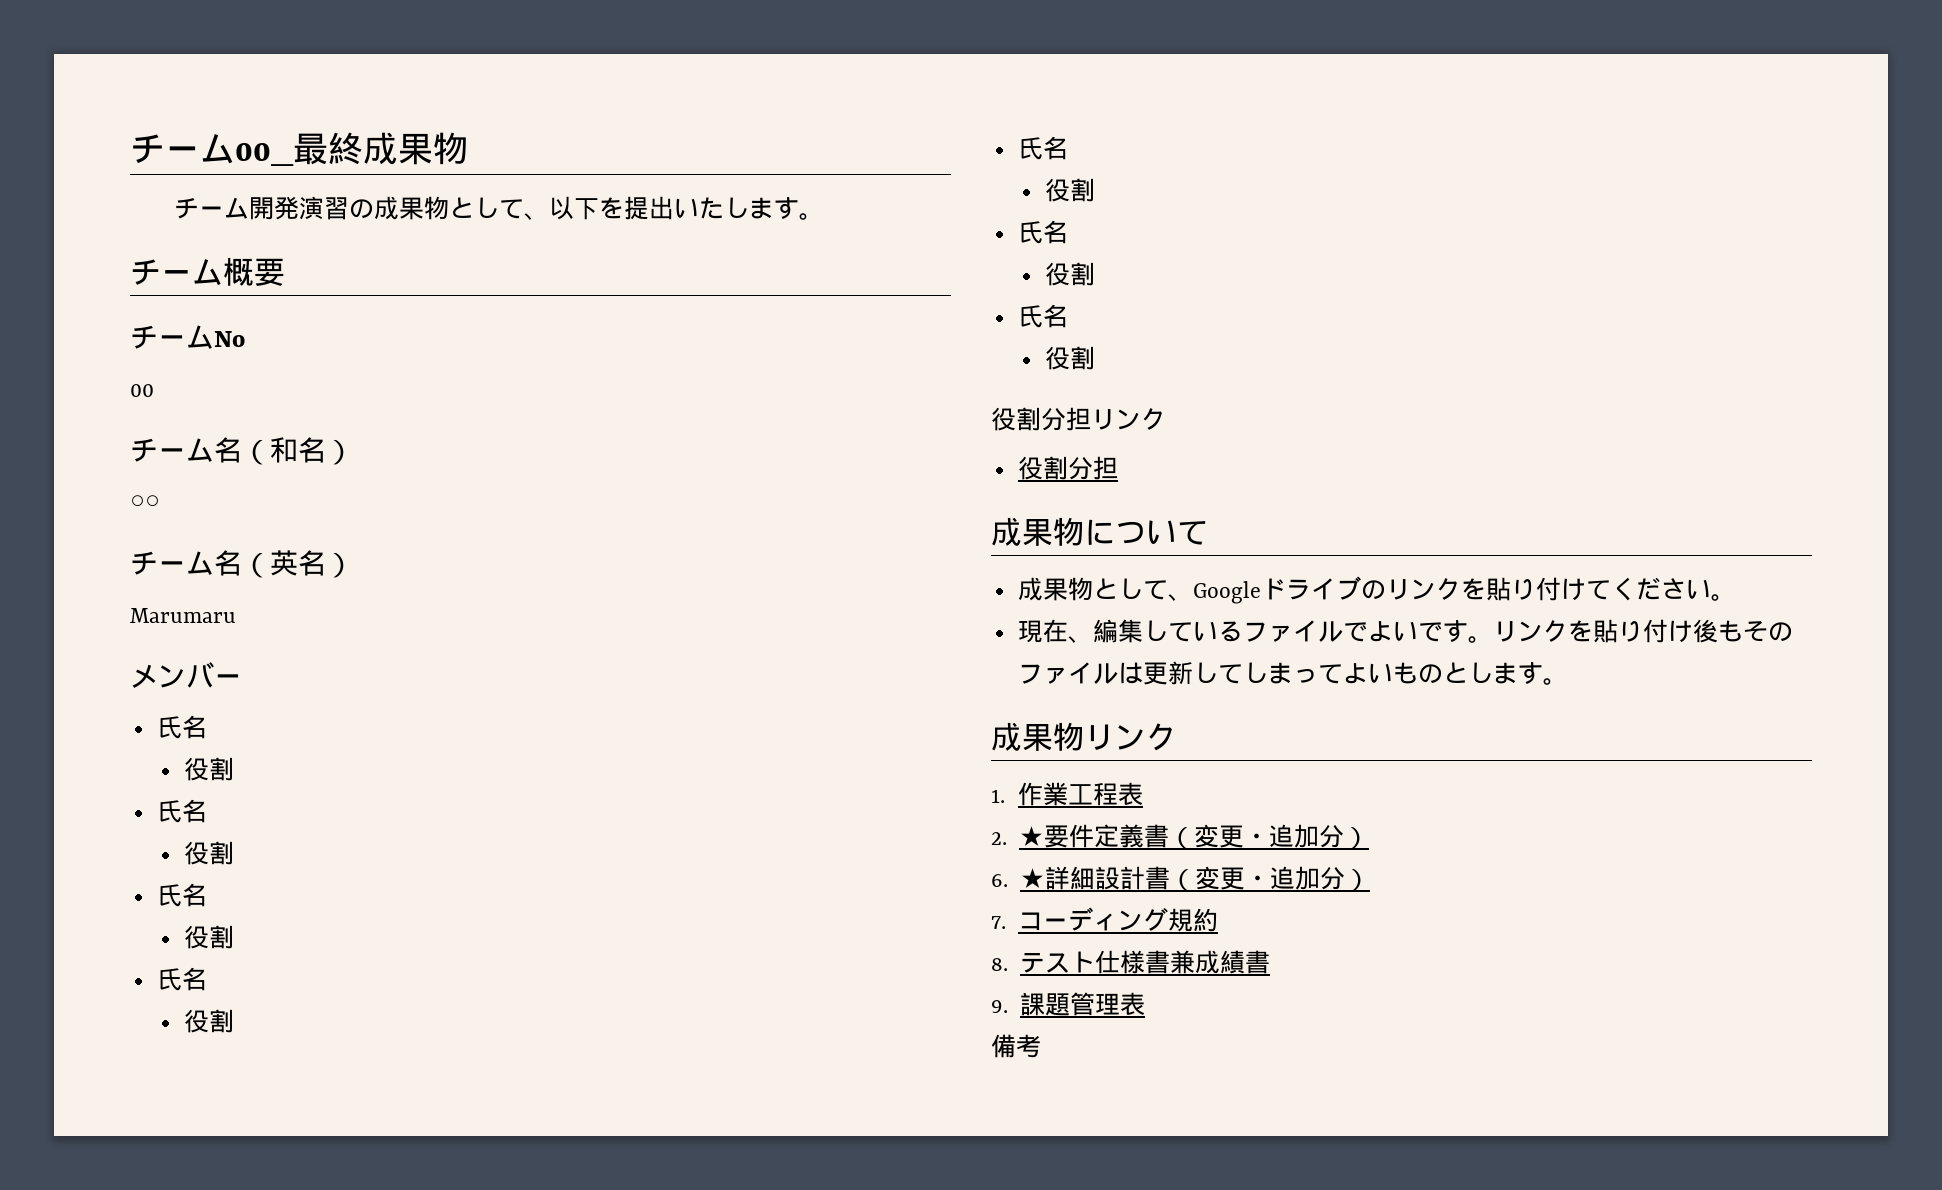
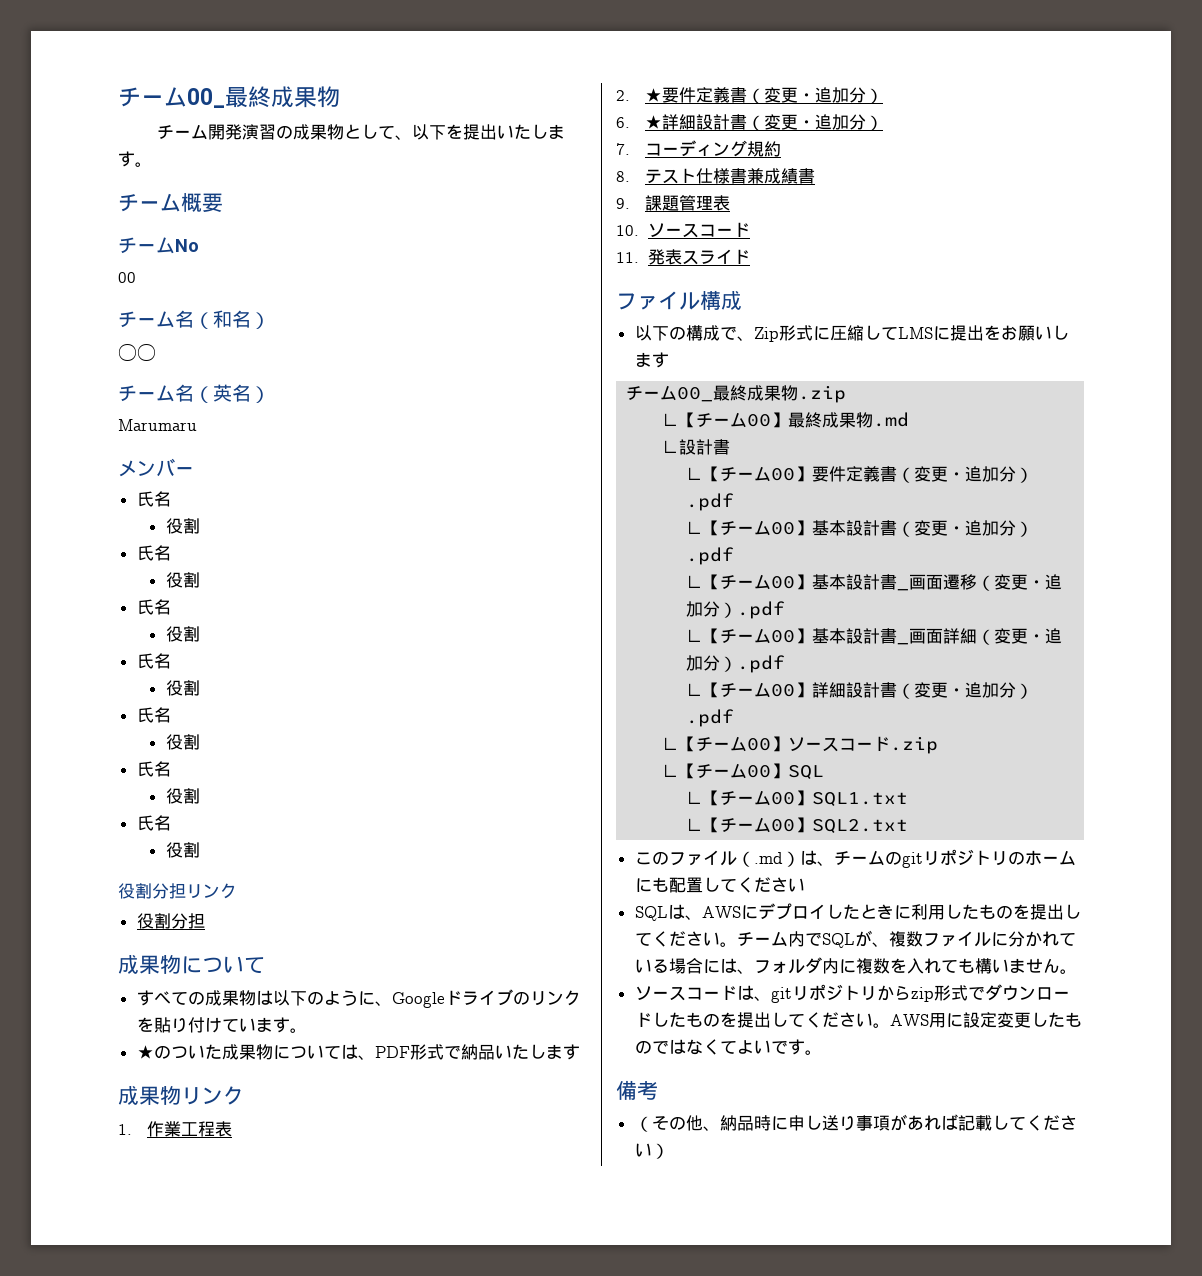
- 成果物として、Googleドライブのリンクを貼り付けてください。
- 現在、編集しているファイルでよいです。リンクを貼り付け後もそのファイルは更新してしまってよいものとします。
+ すべての成果物は以下のように、Googleドライブのリンクを貼り付けています。
+ ★のついた成果物については、PDF形式で納品いたします
+ 10.ソースコード
+ 11.発表スライド
+ ファイル構成
+ 以下の構成で、Zip形式に圧縮してLMSに提出をお願いします
+ チーム00_最終成果物.zip
+ ∟【チーム00】最終成果物.md
+ ∟設計書
+ ∟【チーム00】要件定義書（変更・追加分）.pdf
+ ∟【チーム00】基本設計書（変更・追加分）.pdf
+ ∟【チーム00】基本設計書_画面遷移（変更・追加分）.pdf
+ ∟【チーム00】基本設計書_画面詳細（変更・追加分）.pdf
+ ∟【チーム00】詳細設計書（変更・追加分）.pdf
+ ∟【チーム00】ソースコード.zip
+ ∟【チーム00】SQL
+ ∟【チーム00】SQL1.txt
+ ∟【チーム00】SQL2.txt
+ このファイル（.md）は、チームのgitリポジトリのホームにも配置してください
+ SQLは、AWSにデプロイしたときに利用したものを提出してください。チーム内でSQLが、複数ファイルに分かれている場合には、フォルダ内に複数を入れても構いません。
+ ソースコードは、gitリポジトリからzip形式でダウンロードしたものを提出してください。AWS用に設定変更したものではなくてよいです。
  備考
+ （その他、納品時に申し送り事項があれば記載してください）

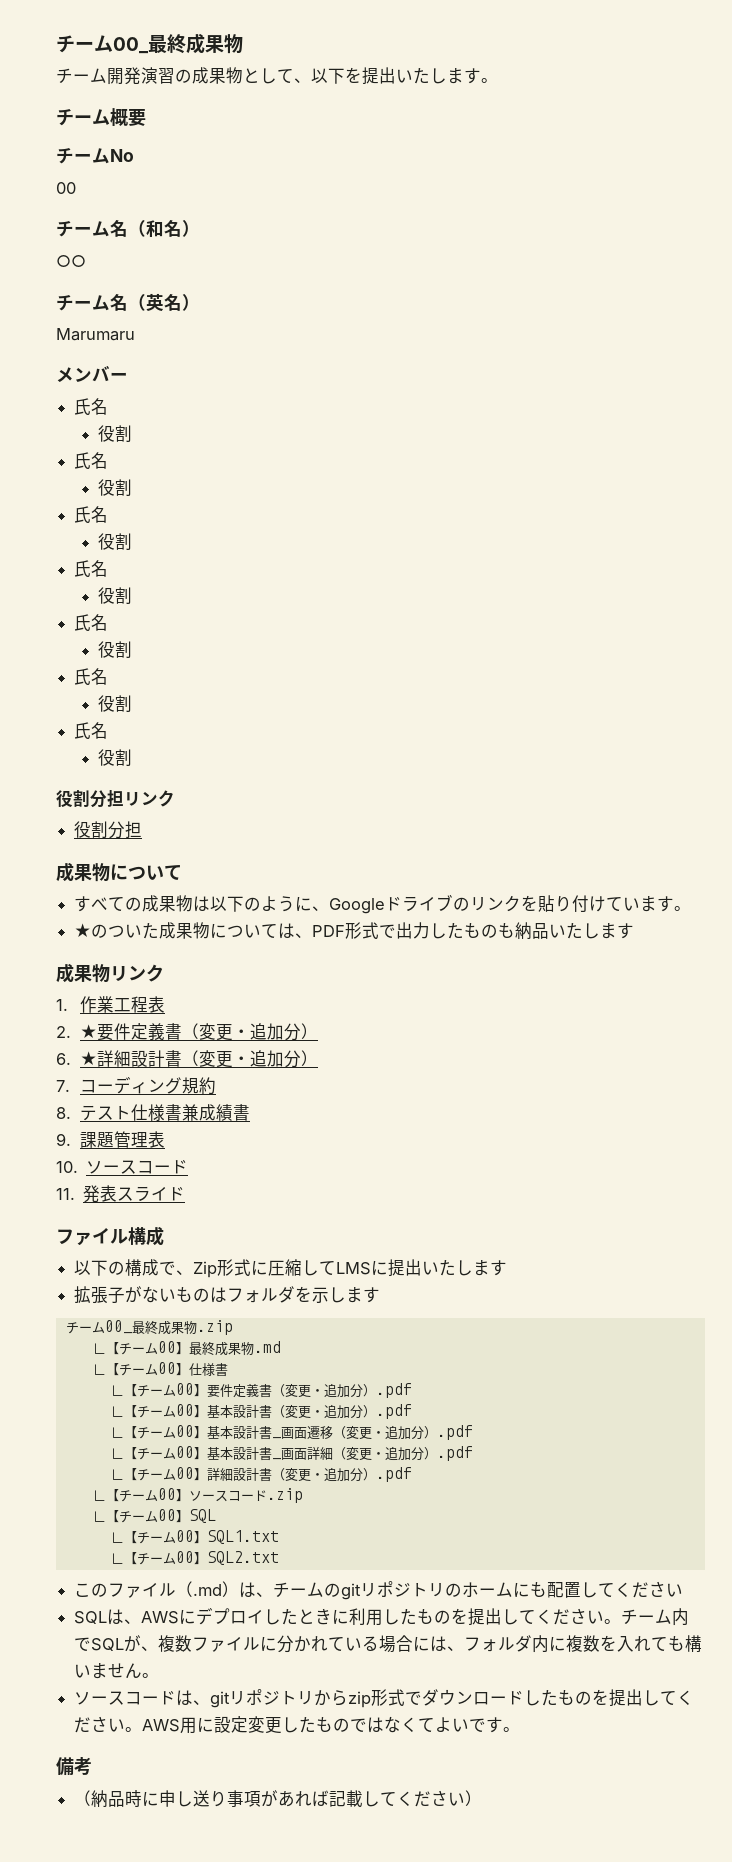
- ★のついた成果物については、PDF形式で納品いたします
+ ★のついた成果物については、PDF形式で出力したものも納品いたします
- 以下の構成で、Zip形式に圧縮してLMSに提出をお願いします
+ 以下の構成で、Zip形式に圧縮してLMSに提出いたします
+ 拡張子がないものはフォルダを示します
- ∟設計書
+ ∟【チーム00】仕様書
- （その他、納品時に申し送り事項があれば記載してください）
+ （納品時に申し送り事項があれば記載してください）

